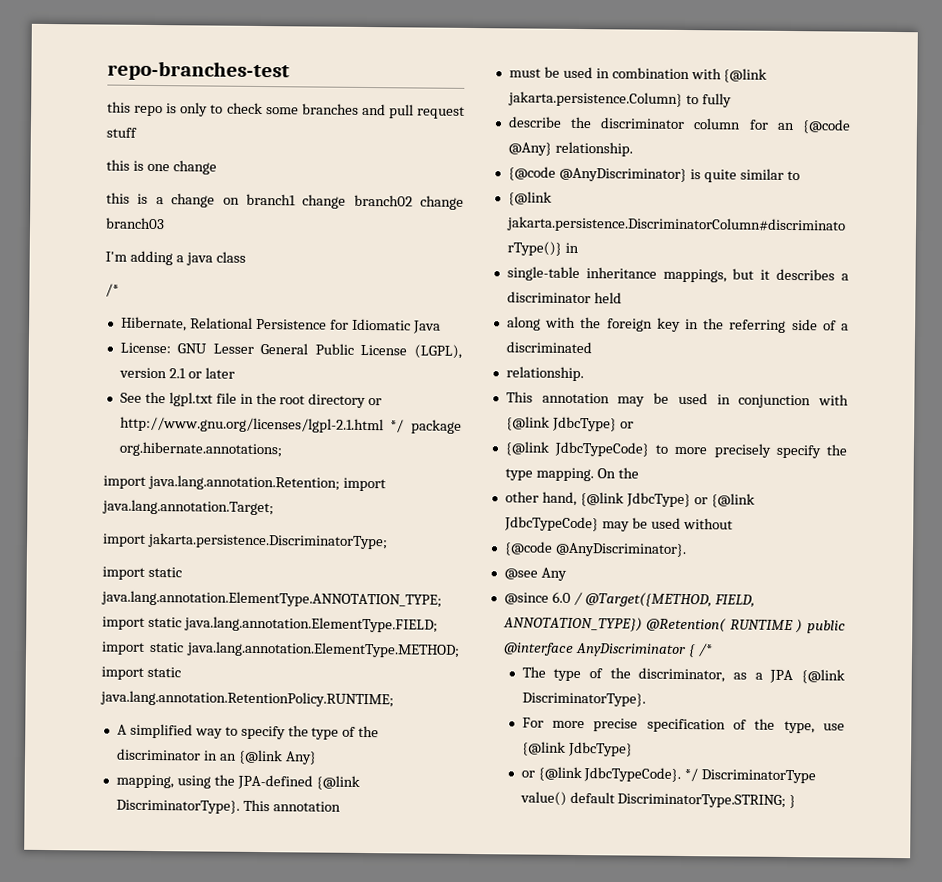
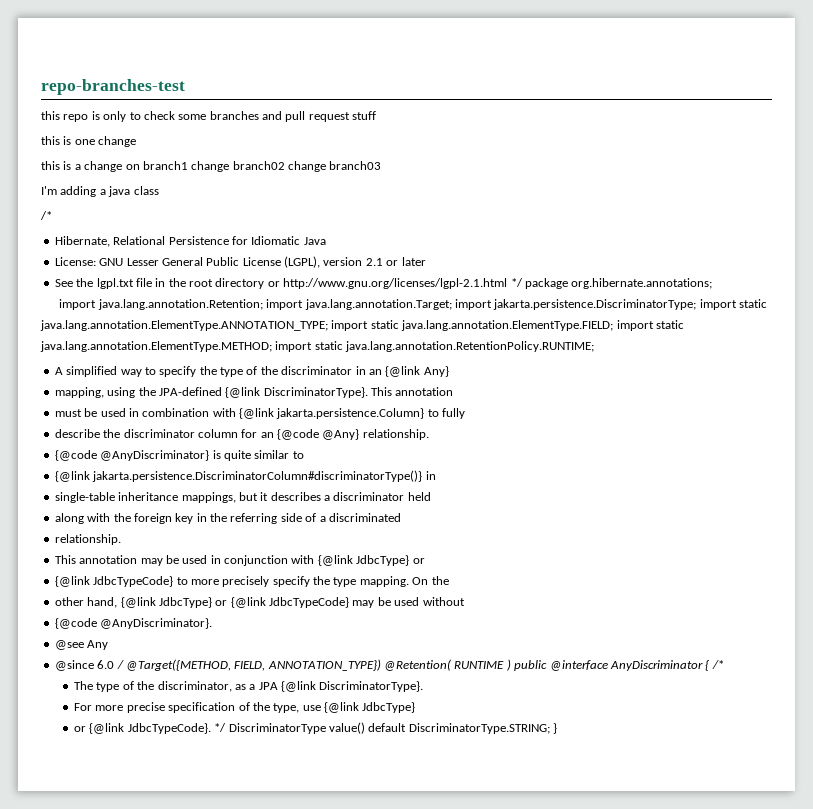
- import java.lang.annotation.Retention; import java.lang.annotation.Target;
- import jakarta.persistence.DiscriminatorType;
- import static java.lang.annotation.ElementType.ANNOTATION_TYPE; import static java.lang.annotation.ElementType.FIELD; import static java.lang.annotation.ElementType.METHOD; import static java.lang.annotation.RetentionPolicy.RUNTIME;
+ import java.lang.annotation.Retention; import java.lang.annotation.Target; import jakarta.persistence.DiscriminatorType; import static java.lang.annotation.ElementType.ANNOTATION_TYPE; import static java.lang.annotation.ElementType.FIELD; import static java.lang.annotation.ElementType.METHOD; import static java.lang.annotation.RetentionPolicy.RUNTIME;

